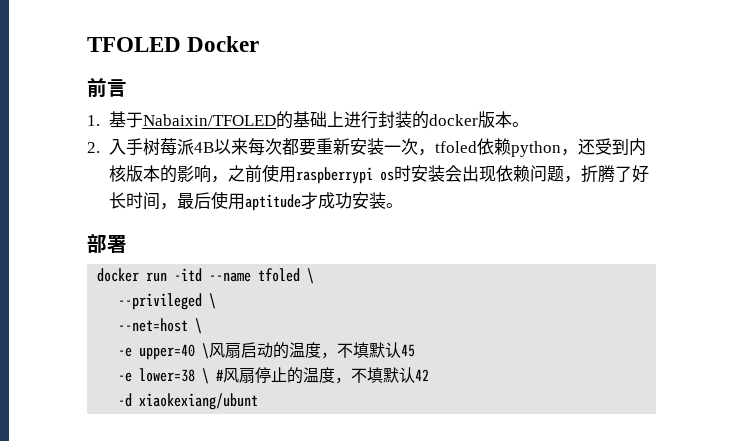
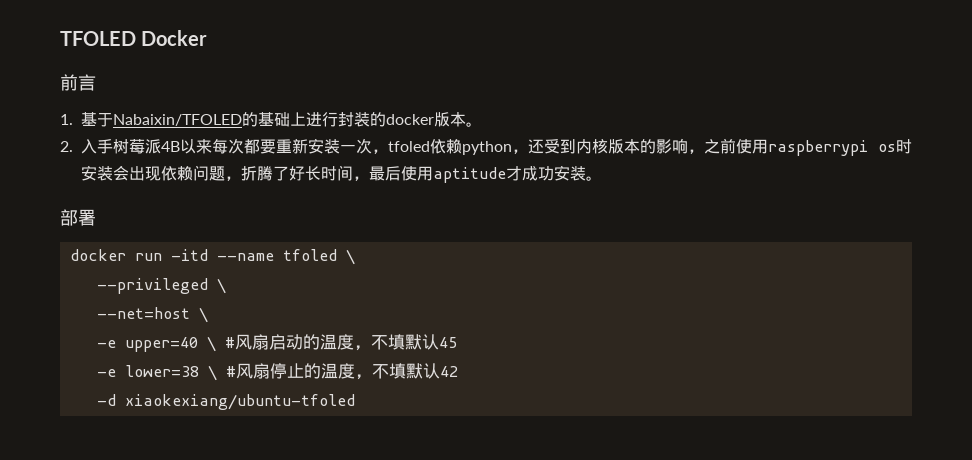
- -e upper=40 \风扇启动的温度，不填默认45
+ -e upper=40 \ #风扇启动的温度，不填默认45
- -d xiaokexiang/ubunt
+ -d xiaokexiang/ubuntu-tfoled

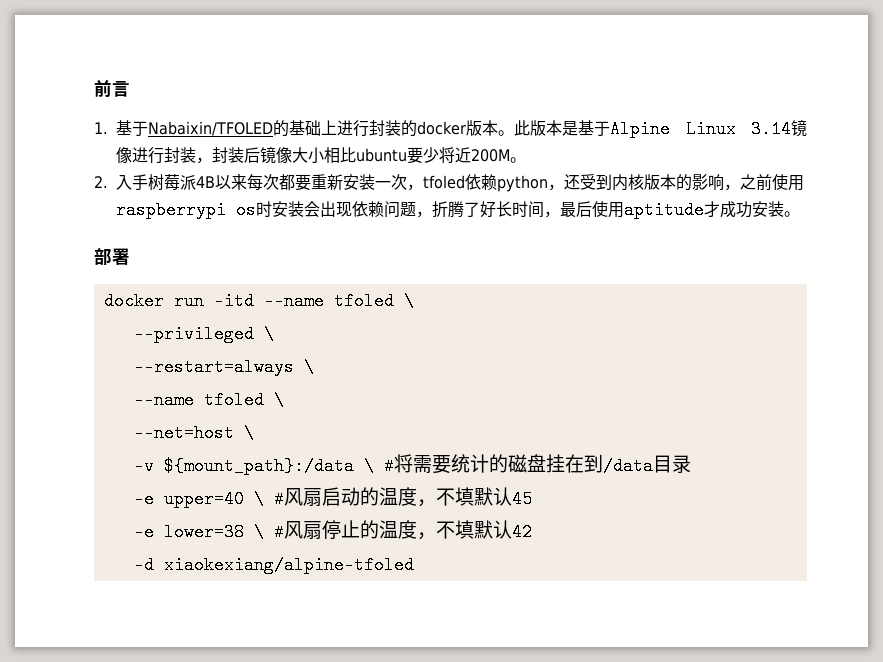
- TFOLED Docker
+ 此版本是基于Alpine Linux 3.14镜像进行封装，封装后镜像大小相比ubuntu要少将近200M。
+ --restart=always \
+ --name tfoled \
  --net=host \
+ -v ${mount_path}:/data \ #将需要统计的磁盘挂在到/data目录
- -d xiaokexiang/ubuntu-tfoled
+ -d xiaokexiang/alpine-tfoled

